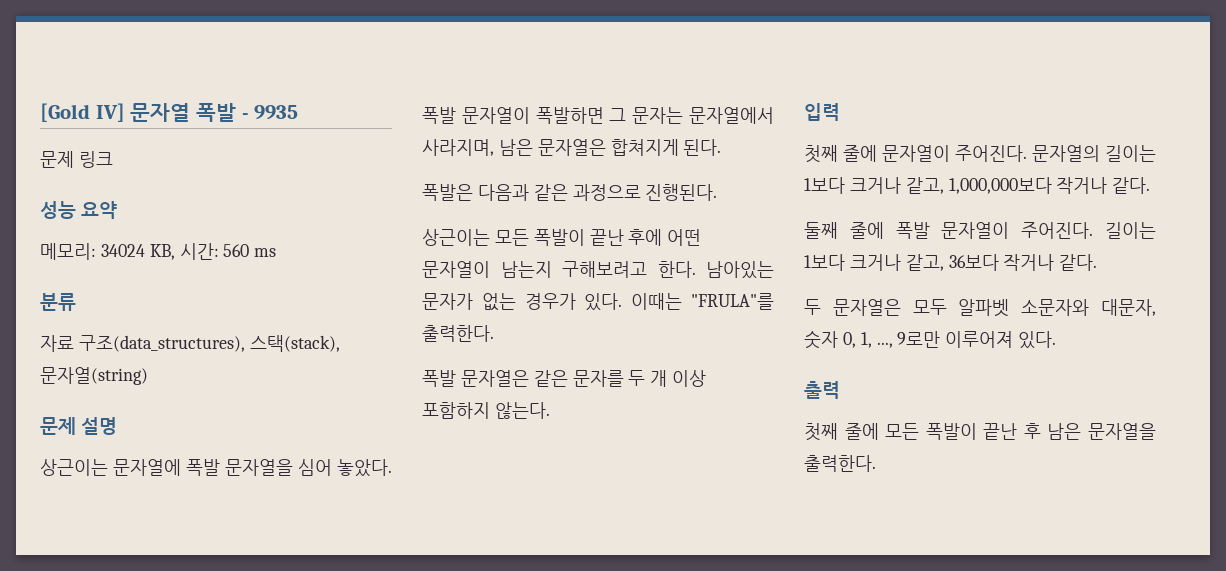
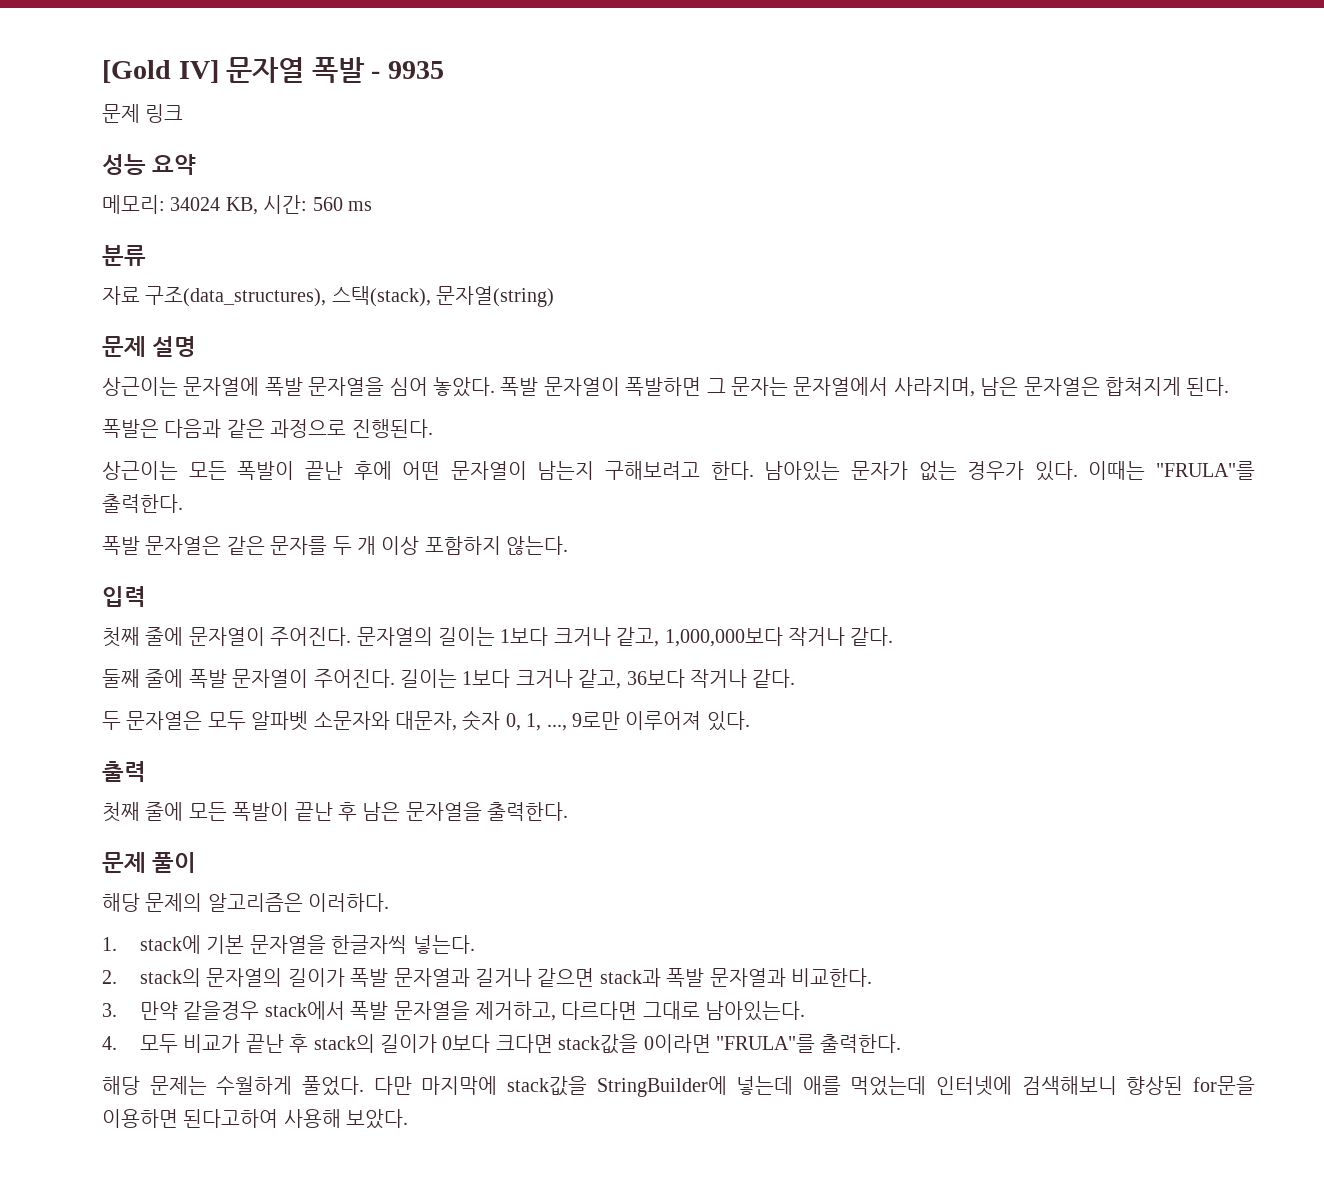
+ 문제 풀이
+ 해당 문제의 알고리즘은 이러하다.
+ 1. stack에 기본 문자열을 한글자씩 넣는다.
+ 2. stack의 문자열의 길이가 폭발 문자열과 길거나 같으면 stack과 폭발 문자열과 비교한다.
+ 3. 만약 같을경우 stack에서 폭발 문자열을 제거하고, 다르다면 그대로 남아있는다.
+ 4. 모두 비교가 끝난 후 stack의 길이가 0보다 크다면 stack값을 0이라면 "FRULA"를 출력한다.
+ 해당 문제는 수월하게 풀었다. 다만 마지막에 stack값을 StringBuilder에 넣는데 애를 먹었는데 인터넷에 검색해보니 향상된 for문을 이용하면 된다고하여 사용해 보았다.

